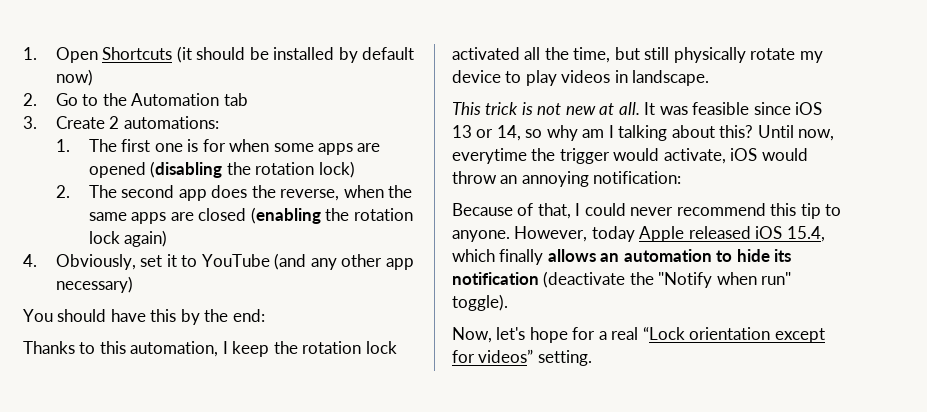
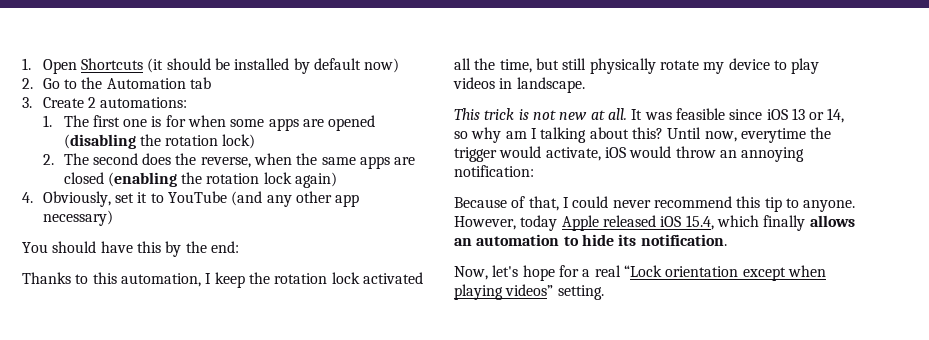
- 2. The second app does the reverse, when the same apps are closed (enabling the rotation lock again)
+ 2. The second does the reverse, when the same apps are closed (enabling the rotation lock again)
- However, today Apple released iOS 15.4, which finally allows an automation to hide its notification (deactivate the "Notify when run" toggle).
+ However, today Apple released iOS 15.4, which finally allows an automation to hide its notification.
- Now, let's hope for a real “Lock orientation except for videos” setting.
+ Now, let's hope for a real “Lock orientation except when playing videos” setting.

